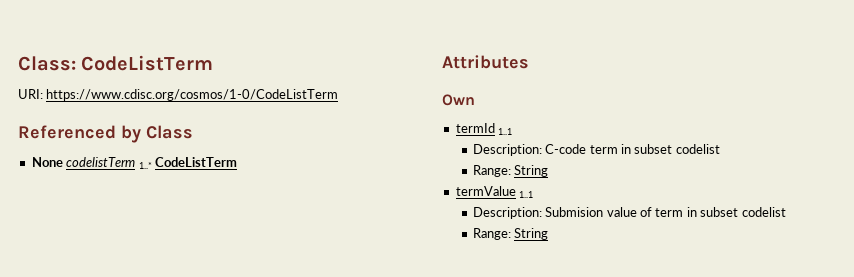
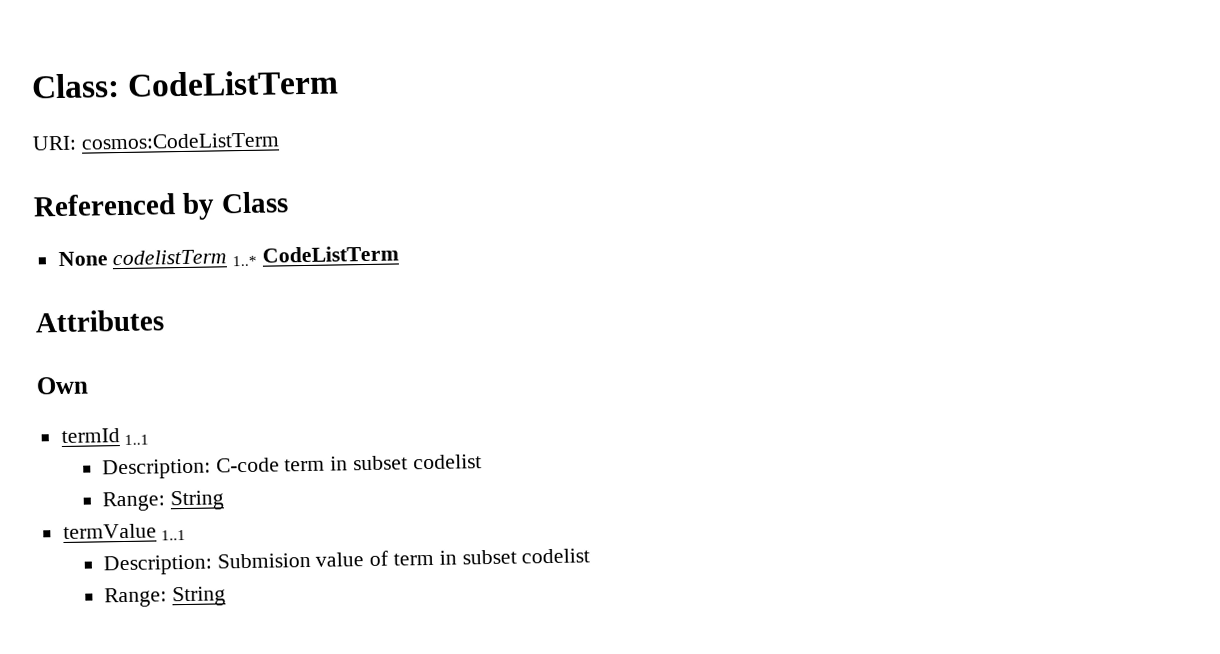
- URI: https://www.cdisc.org/cosmos/1-0/CodeListTerm
+ URI: cosmos:CodeListTerm

